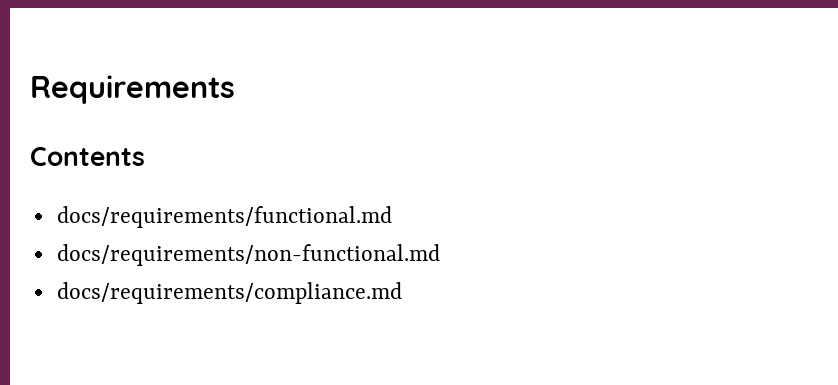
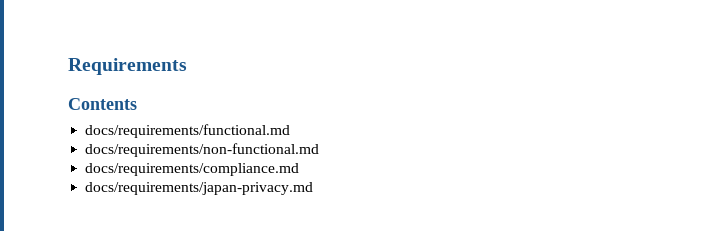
+ docs/requirements/japan-privacy.md

